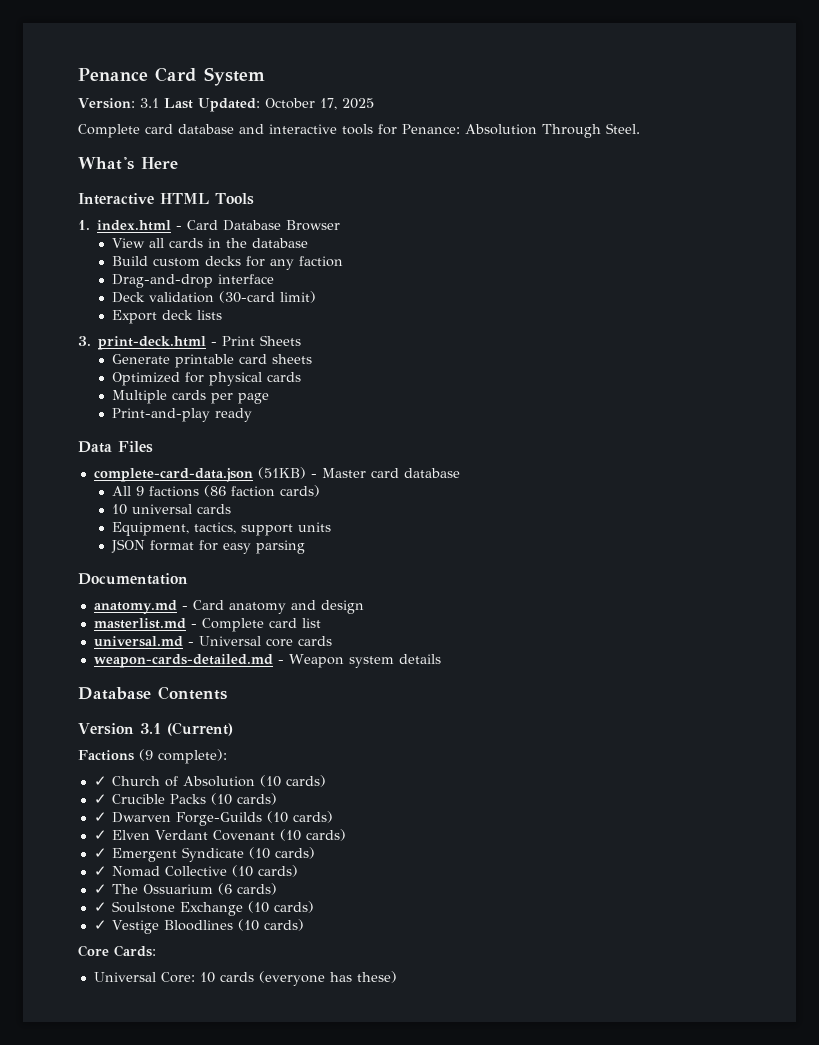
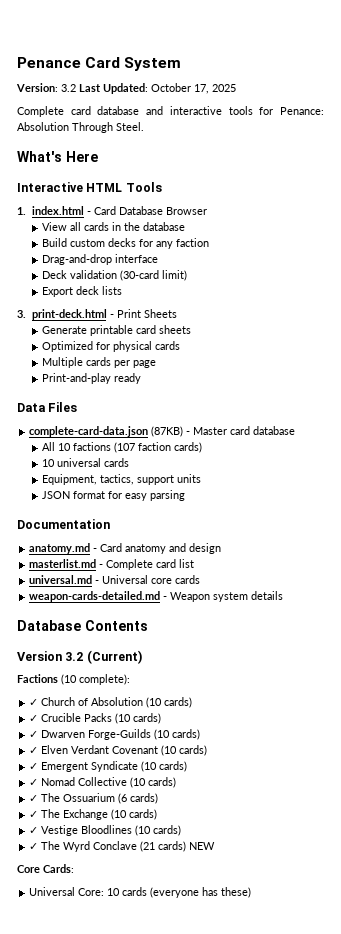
- Version: 3.1 Last Updated: October 17, 2025
+ Version: 3.2 Last Updated: October 17, 2025
- complete-card-data.json (51KB) - Master card database
+ complete-card-data.json (87KB) - Master card database
- All 9 factions (86 faction cards)
+ All 10 factions (107 faction cards)
- Version 3.1 (Current)
+ Version 3.2 (Current)
- Factions (9 complete):
+ Factions (10 complete):
- ✓ Soulstone Exchange (10 cards)
+ ✓ The Exchange (10 cards)
+ ✓ The Wyrd Conclave (21 cards) NEW

